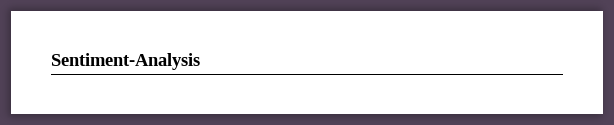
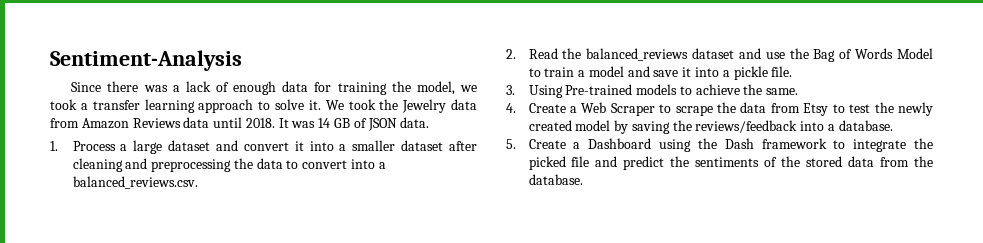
+ Since there was a lack of enough data for training the model, we took a transfer learning approach to solve it. We took the Jewelry data from Amazon Reviews data until 2018. It was 14 GB of JSON data.
+ 1. Process a large dataset and convert it into a smaller dataset after cleaning and preprocessing the data to convert into a balanced_reviews.csv.
+ 2. Read the balanced_reviews dataset and use the Bag of Words Model to train a model and save it into a pickle file.
+ 3. Using Pre-trained models to achieve the same.
+ 4. Create a Web Scraper to scrape the data from Etsy to test the newly created model by saving the reviews/feedback into a database.
+ 5. Create a Dashboard using the Dash framework to integrate the picked file and predict the sentiments of the stored data from the database.

